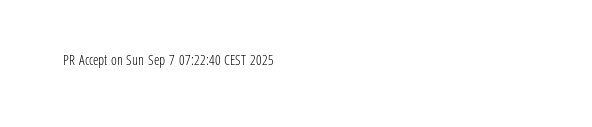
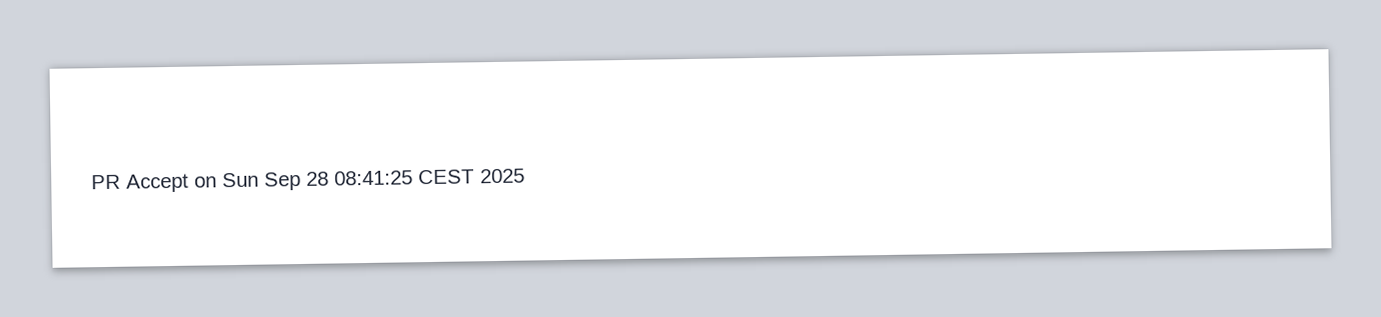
- PR Accept on Sun Sep 7 07:22:40 CEST 2025
+ PR Accept on Sun Sep 28 08:41:25 CEST 2025

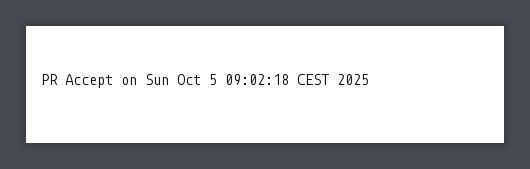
- PR Accept on Sun Sep 28 08:41:25 CEST 2025
+ PR Accept on Sun Oct 5 09:02:18 CEST 2025

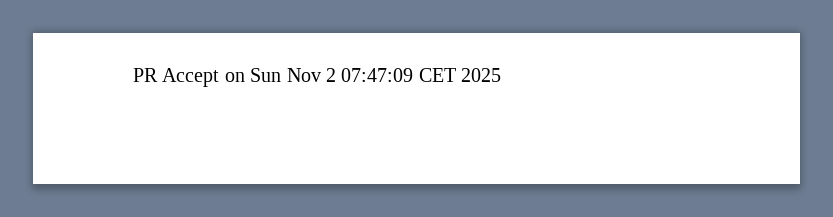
- PR Accept on Sun Oct 5 09:02:18 CEST 2025
+ PR Accept on Sun Nov 2 07:47:09 CET 2025

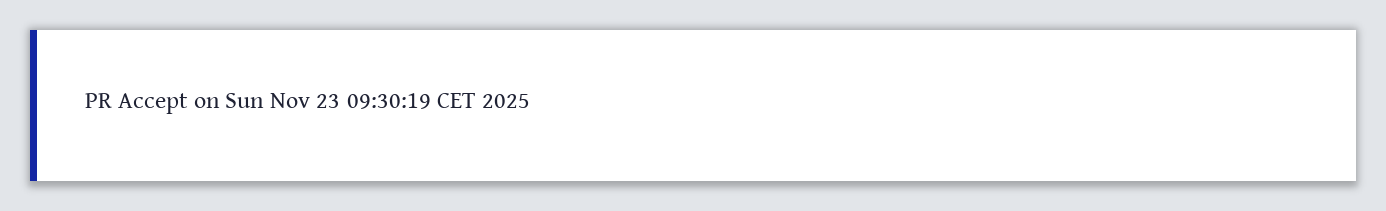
- PR Accept on Sun Nov 2 07:47:09 CET 2025
+ PR Accept on Sun Nov 23 09:30:19 CET 2025

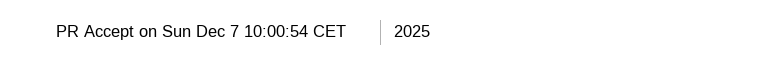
- PR Accept on Sun Nov 23 09:30:19 CET 2025
+ PR Accept on Sun Dec 7 10:00:54 CET 2025

